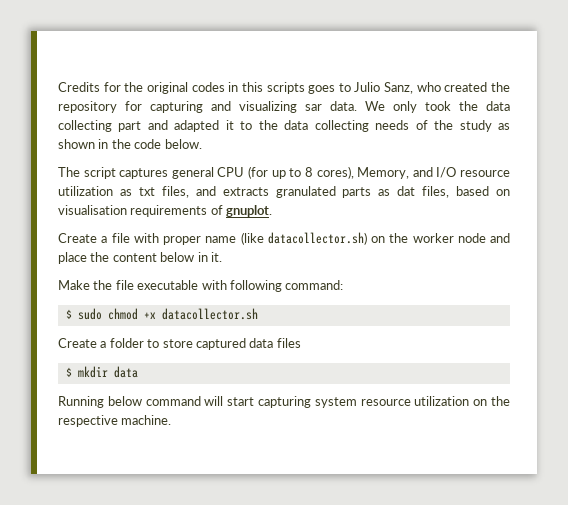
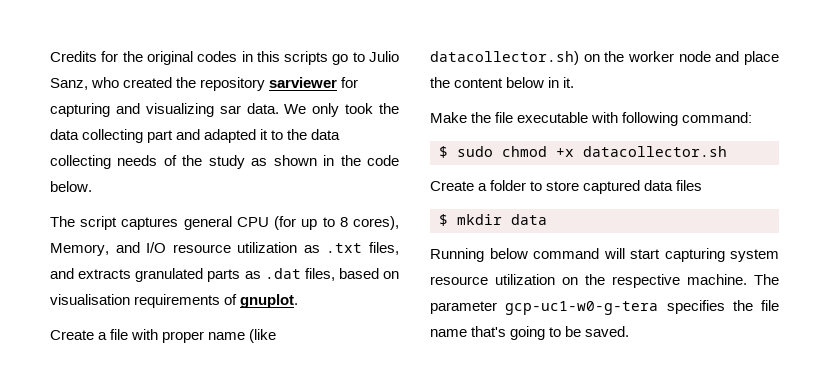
- Credits for the original codes in this scripts goes to Julio Sanz, who created the repository for capturing and visualizing sar data.
+ Credits for the original codes in this scripts go to Julio Sanz, who created the repository sarviewer for capturing and visualizing sar data.
- The script captures general CPU (for up to 8 cores), Memory, and I/O resource utilization as txt files, and extracts granulated parts as dat files, based on visualisation requirements of gnuplot.
+ The script captures general CPU (for up to 8 cores), Memory, and I/O resource utilization as .txt files, and extracts granulated parts as .dat files, based on visualisation requirements of gnuplot.
+ The parameter gcp-uc1-w0-g-tera specifies the file name that's going to be saved.

